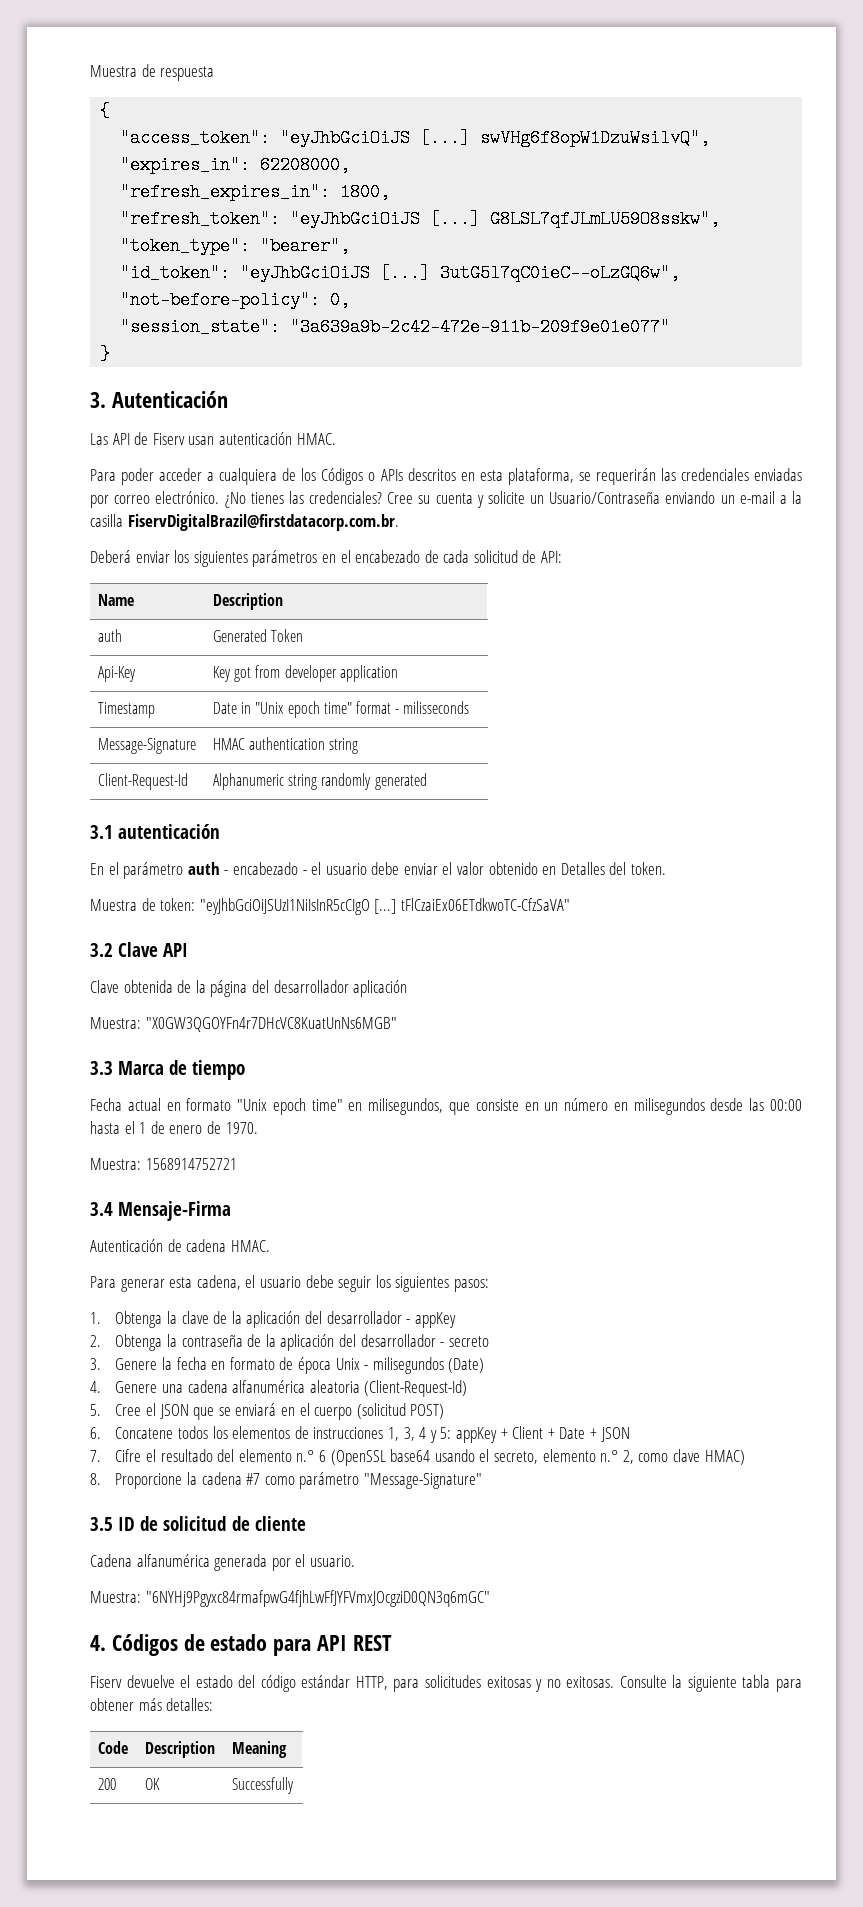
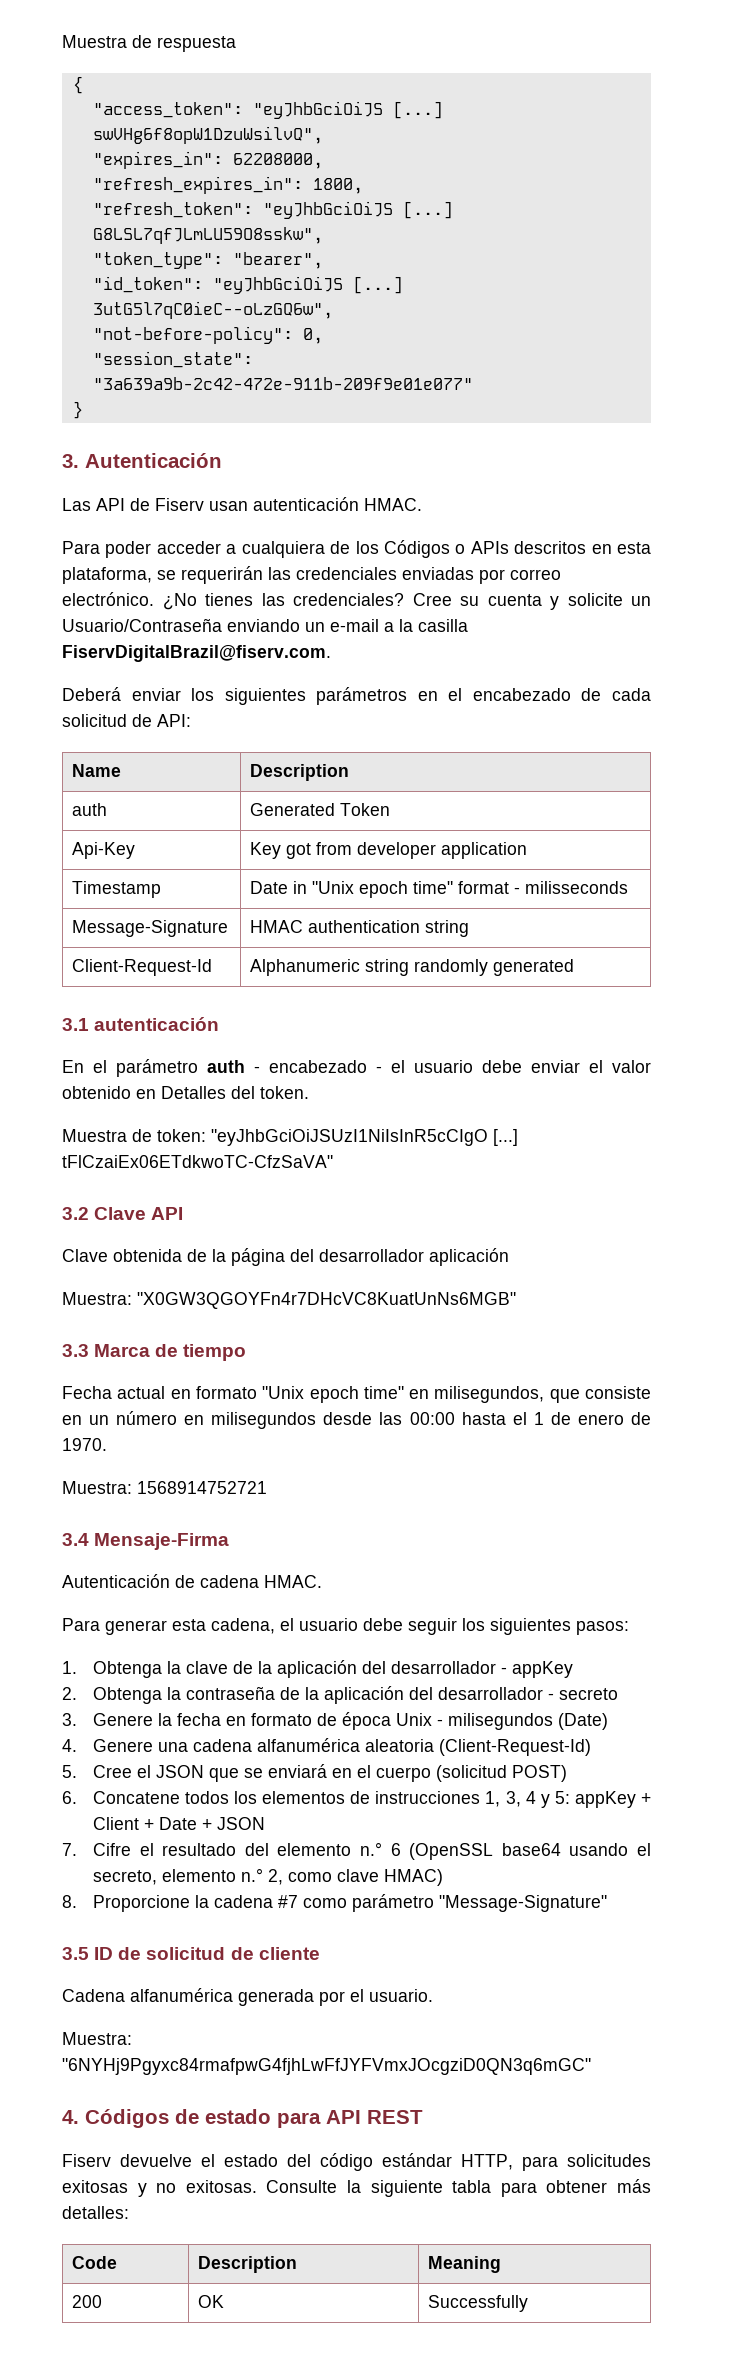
- Cree su cuenta y solicite un Usuario/Contraseña enviando un e-mail a la casilla FiservDigitalBrazil@firstdatacorp.com.br.
+ Cree su cuenta y solicite un Usuario/Contraseña enviando un e-mail a la casilla FiservDigitalBrazil@fiserv.com.

